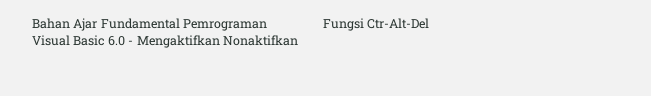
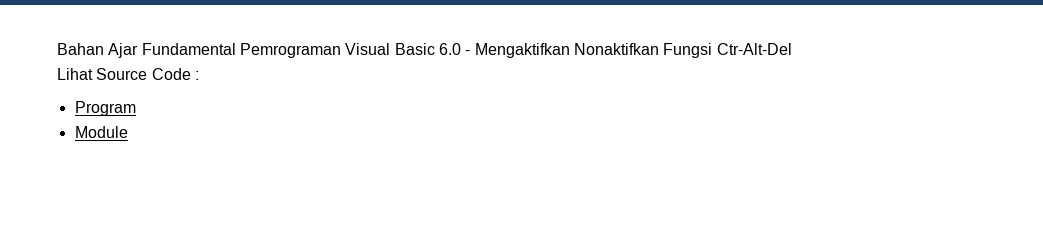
+ Lihat Source Code :
+ Program
+ Module

